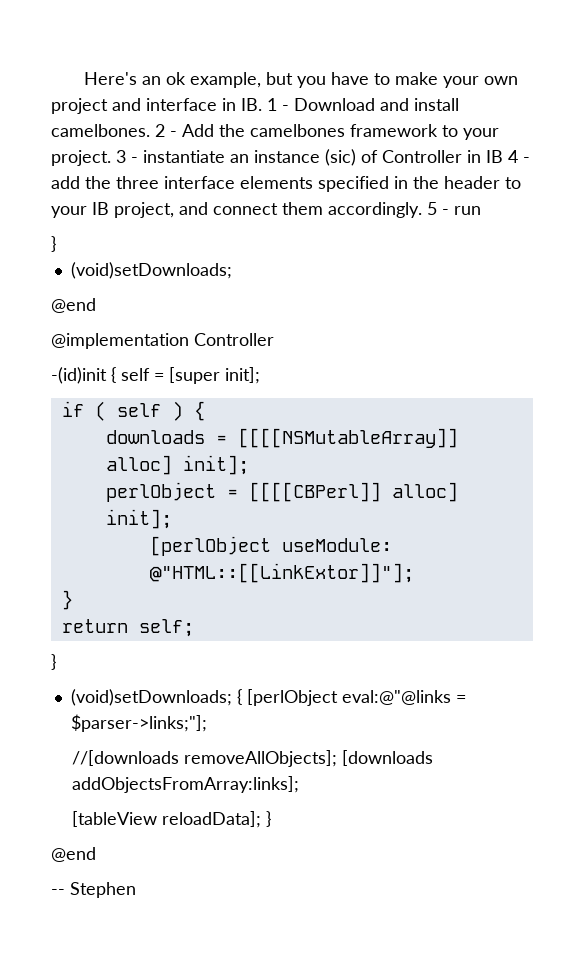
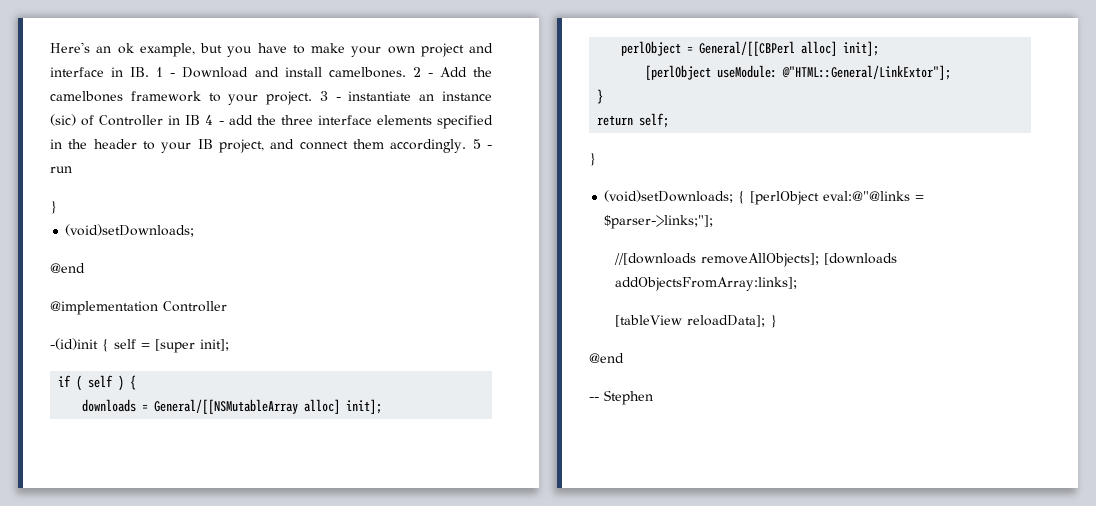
- downloads = [[[[NSMutableArray]] alloc] init];
+ downloads = General/[[NSMutableArray alloc] init];
- perlObject = [[[[CBPerl]] alloc] init];
+ perlObject = General/[[CBPerl alloc] init];
- [perlObject useModule: @"HTML::[[LinkExtor]]"];
+ [perlObject useModule: @"HTML::General/LinkExtor"];

